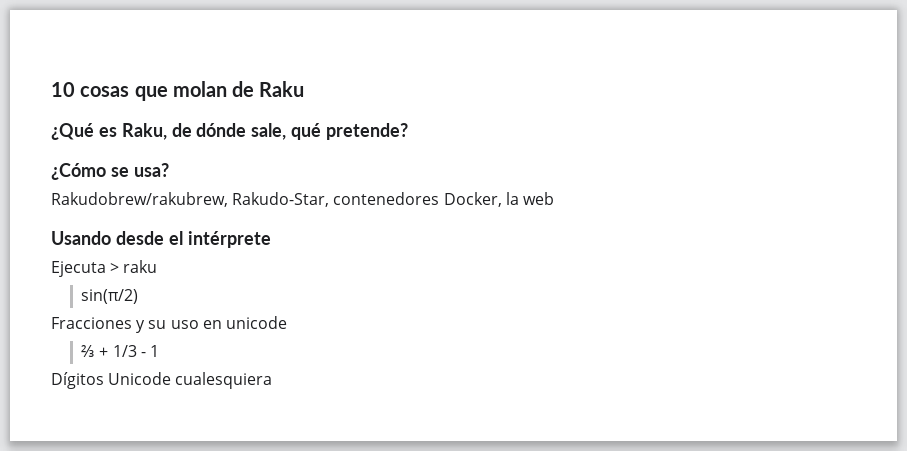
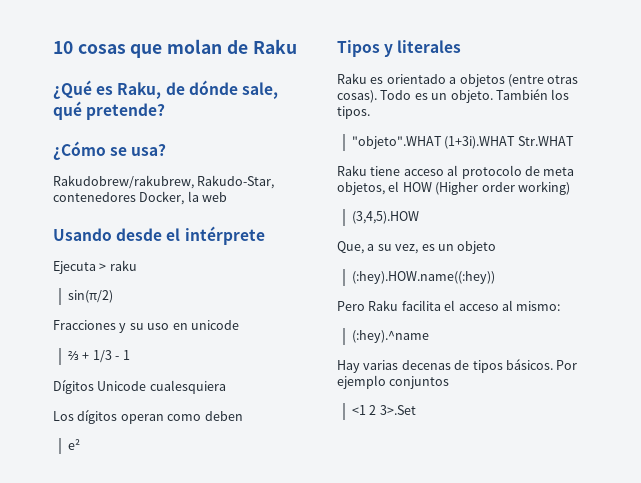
+ Los dígitos operan como deben
+ e²
+ Tipos y literales
+ Raku es orientado a objetos (entre otras cosas). Todo es un objeto. También los tipos.
+ "objeto".WHAT (1+3i).WHAT Str.WHAT
+ Raku tiene acceso al protocolo de meta objetos, el HOW (Higher order working)
+ (3,4,5).HOW
+ Que, a su vez, es un objeto
+ (:hey).HOW.name((:hey))
+ Pero Raku facilita el acceso al mismo:
+ (:hey).^name
+ Hay varias decenas de tipos básicos. Por ejemplo conjuntos
+ <1 2 3>.Set

